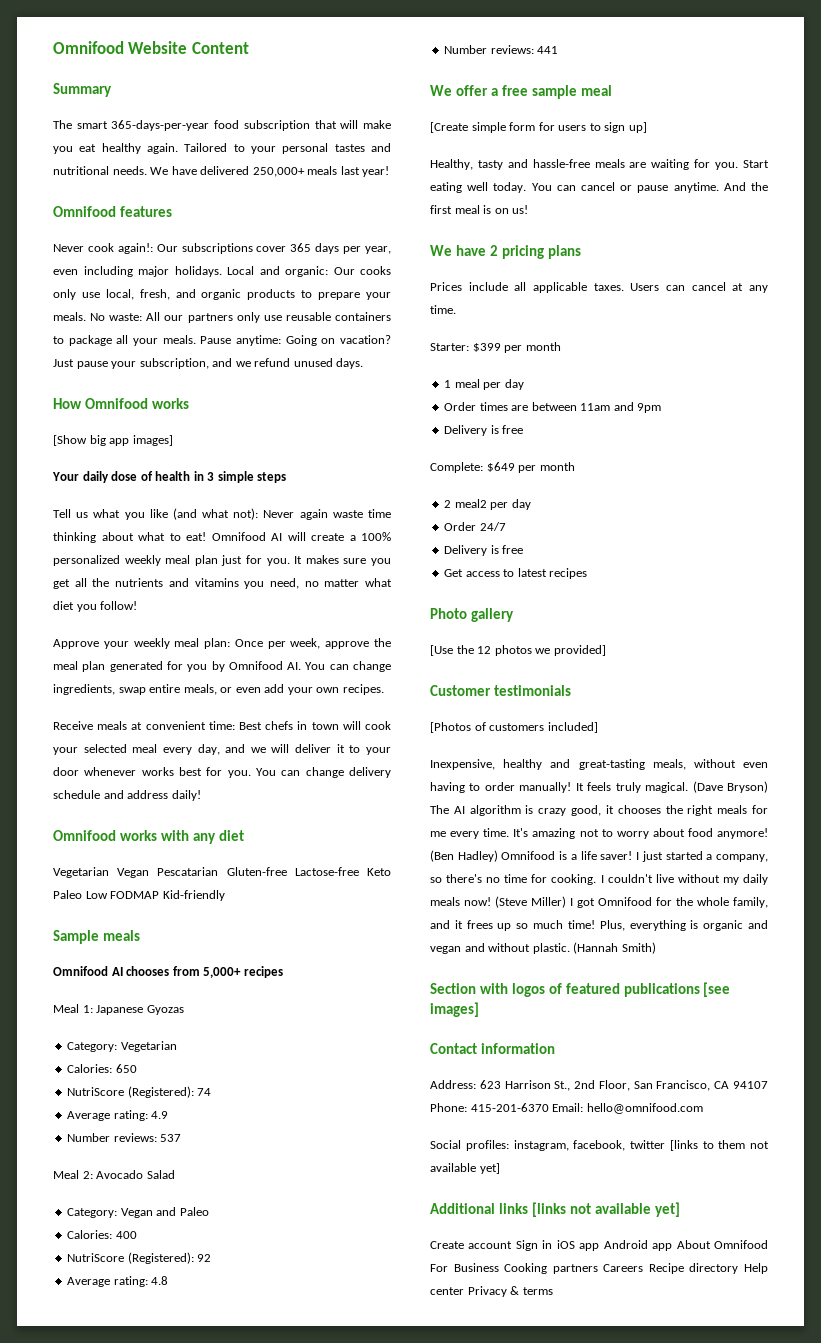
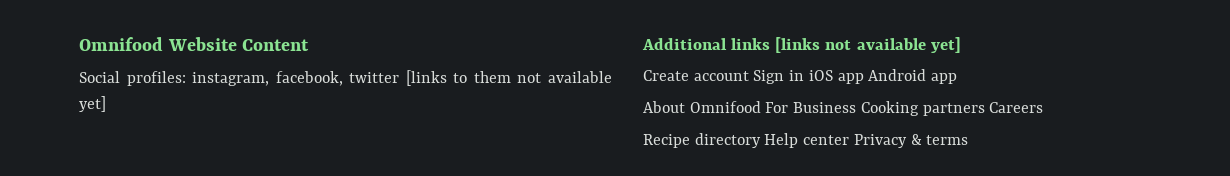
- Summary
- The smart 365-days-per-year food subscription that will make you eat healthy again. Tailored to your personal tastes and nutritional needs. We have delivered 250,000+ meals last year!
- Omnifood features
- Never cook again!: Our subscriptions cover 365 days per year, even including major holidays. Local and organic: Our cooks only use local, fresh, and organic products to prepare your meals. No waste: All our partners only use reusable containers to package all your meals. Pause anytime: Going on vacation? Just pause your subscription, and we refund unused days.
- How Omnifood works
- [Show big app images]
- Your daily dose of health in 3 simple steps
- Tell us what you like (and what not): Never again waste time thinking about what to eat! Omnifood AI will create a 100% personalized weekly meal plan just for you. It makes sure you get all the nutrients and vitamins you need, no matter what diet you follow!
- Approve your weekly meal plan: Once per week, approve the meal plan generated for you by Omnifood AI. You can change ingredients, swap entire meals, or even add your own recipes.
- Receive meals at convenient time: Best chefs in town will cook your selected meal every day, and we will deliver it to your door whenever works best for you. You can change delivery schedule and address daily!
- Omnifood works with any diet
- Vegetarian Vegan Pescatarian Gluten-free Lactose-free Keto Paleo Low FODMAP Kid-friendly
- Sample meals
- Omnifood AI chooses from 5,000+ recipes
- Meal 1: Japanese Gyozas
- Category: Vegetarian
- Calories: 650
- NutriScore (Registered): 74
- Average rating: 4.9
- Number reviews: 537
- Meal 2: Avocado Salad
- Category: Vegan and Paleo
- Calories: 400
- NutriScore (Registered): 92
- Average rating: 4.8
- Number reviews: 441
- We offer a free sample meal
- [Create simple form for users to sign up]
- Healthy, tasty and hassle-free meals are waiting for you. Start eating well today. You can cancel or pause anytime. And the first meal is on us!
- We have 2 pricing plans
- Prices include all applicable taxes. Users can cancel at any time.
- Starter: $399 per month
- 1 meal per day
- Order times are between 11am and 9pm
- Delivery is free
- Complete: $649 per month
- 2 meal2 per day
- Order 24/7
- Delivery is free
- Get access to latest recipes
- Photo gallery
- [Use the 12 photos we provided]
- Customer testimonials
- [Photos of customers included]
- Inexpensive, healthy and great-tasting meals, without even having to order manually! It feels truly magical. (Dave Bryson) The AI algorithm is crazy good, it chooses the right meals for me every time. It's amazing not to worry about food anymore! (Ben Hadley) Omnifood is a life saver! I just started a company, so there's no time for cooking. I couldn't live without my daily meals now! (Steve Miller) I got Omnifood for the whole family, and it frees up so much time! Plus, everything is organic and vegan and without plastic. (Hannah Smith)
- Section with logos of featured publications [see images]
- Contact information
- Address: 623 Harrison St., 2nd Floor, San Francisco, CA 94107 Phone: 415-201-6370 Email: hello@omnifood.com
- Create account Sign in iOS app Android app About Omnifood For Business Cooking partners Careers Recipe directory Help center Privacy & terms
+ Create account Sign in iOS app Android app
+ About Omnifood For Business Cooking partners Careers
+ Recipe directory Help center Privacy & terms

